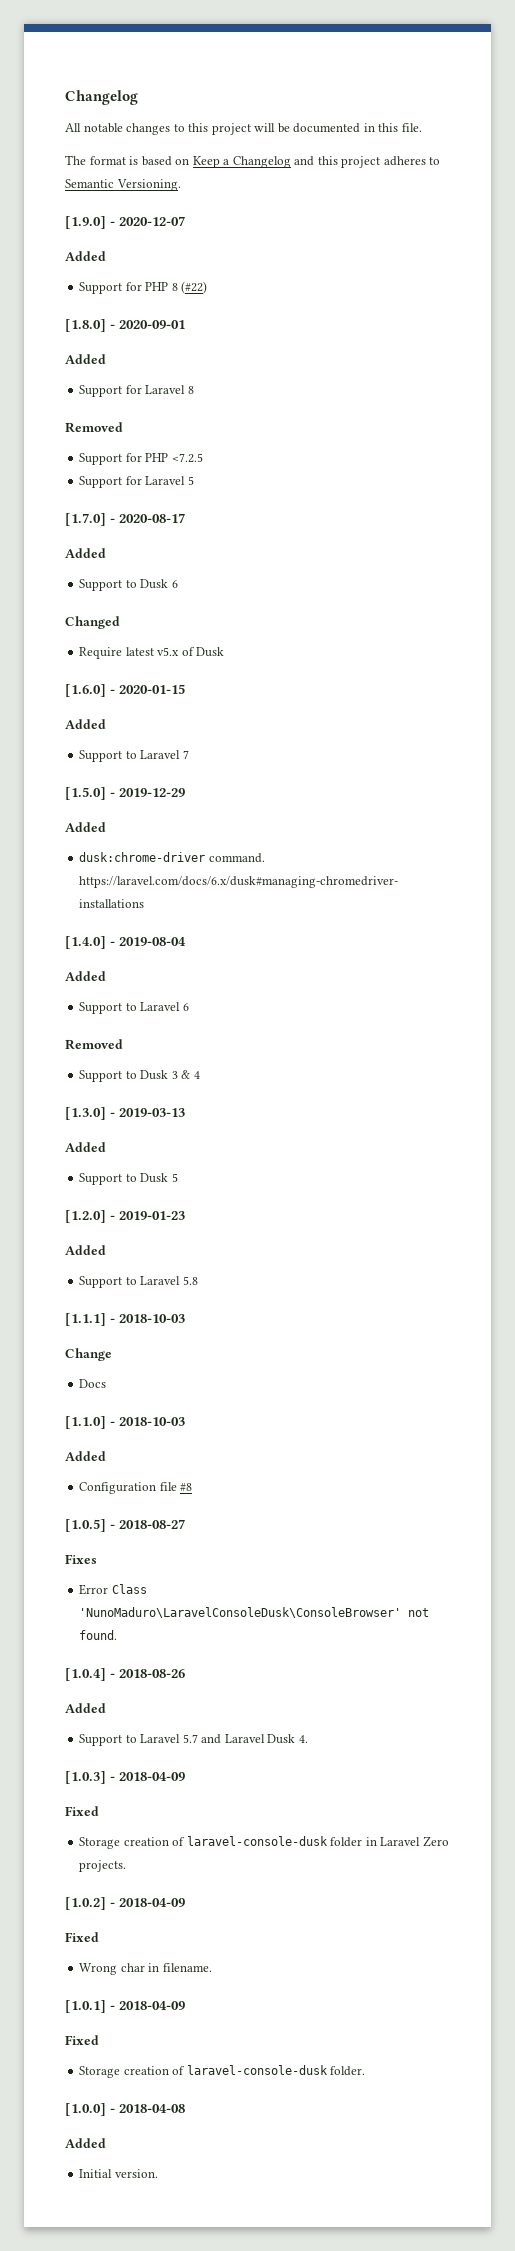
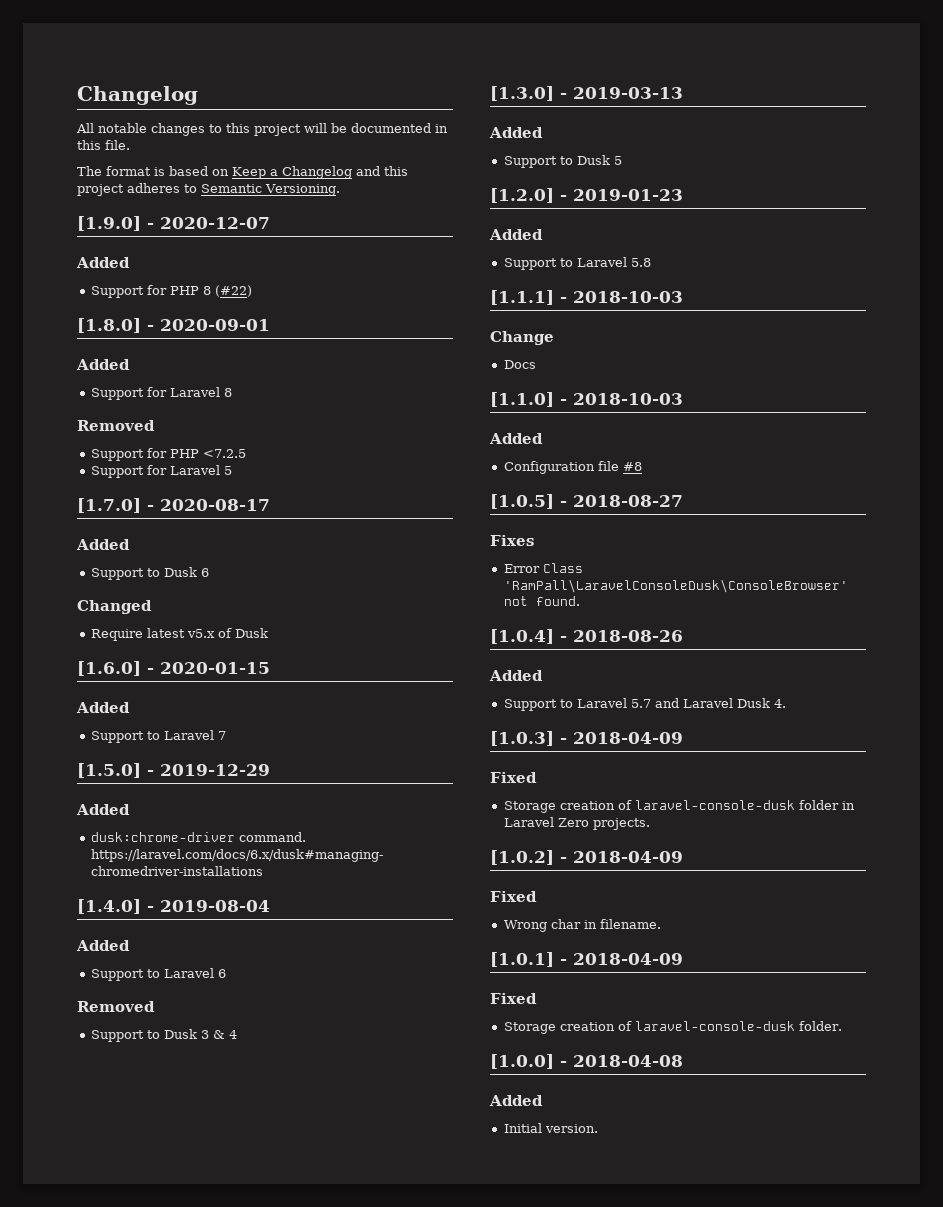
- Error Class 'NunoMaduro\LaravelConsoleDusk\ConsoleBrowser' not found.
+ Error Class 'RamPall\LaravelConsoleDusk\ConsoleBrowser' not found.

